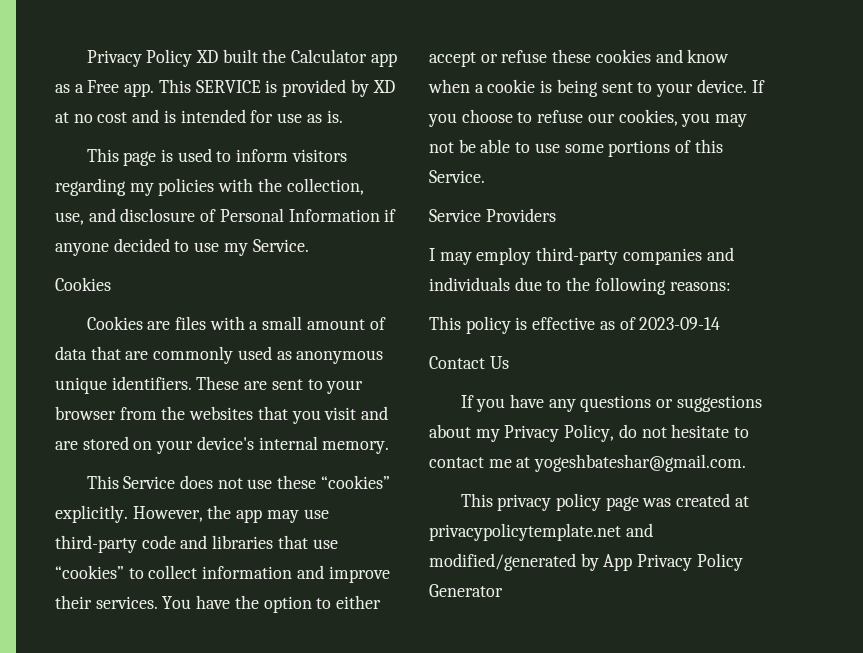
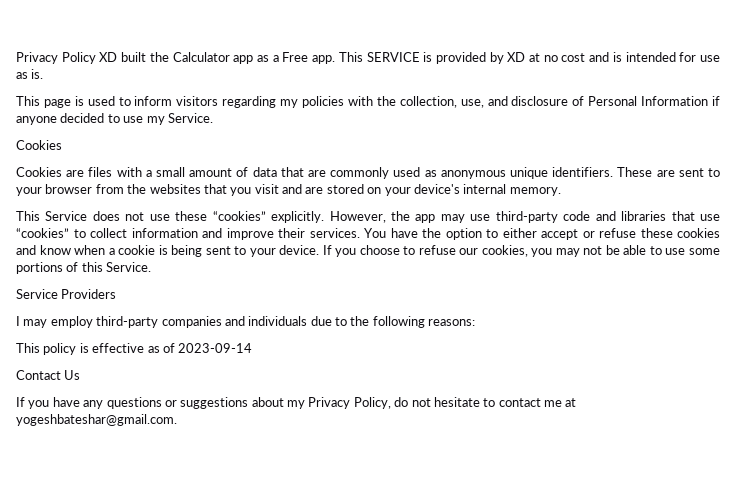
- This privacy policy page was created at privacypolicytemplate.net and modified/generated by App Privacy Policy Generator

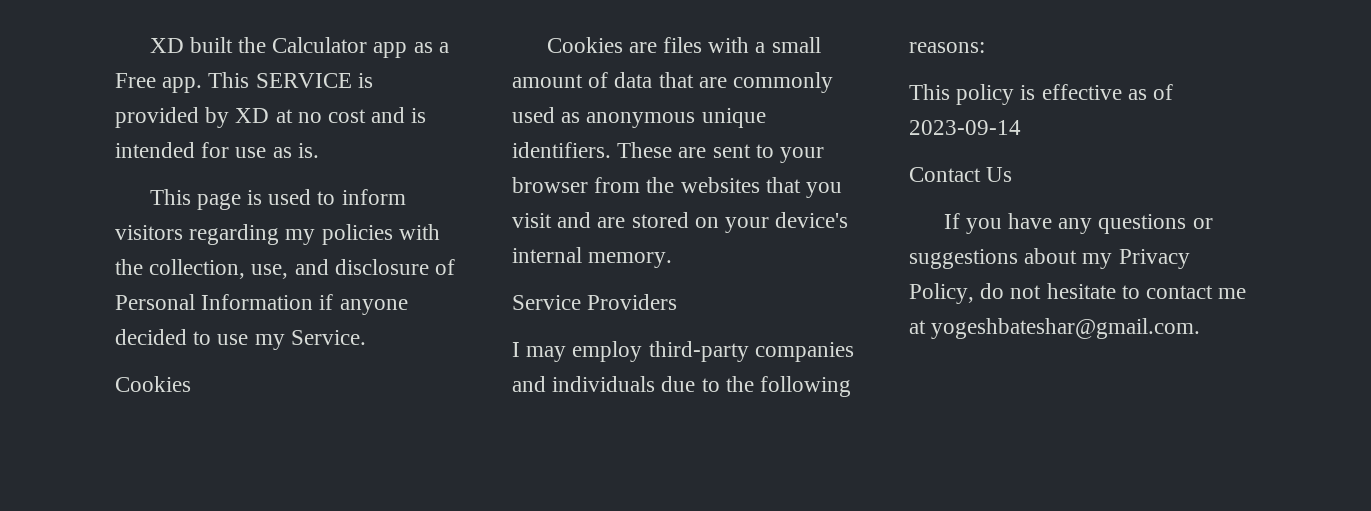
- Privacy Policy XD built the Calculator app as a Free app.
+ XD built the Calculator app as a Free app.
- This Service does not use these “cookies” explicitly. However, the app may use third-party code and libraries that use “cookies” to collect information and improve their services. You have the option to either accept or refuse these cookies and know when a cookie is being sent to your device. If you choose to refuse our cookies, you may not be able to use some portions of this Service.

